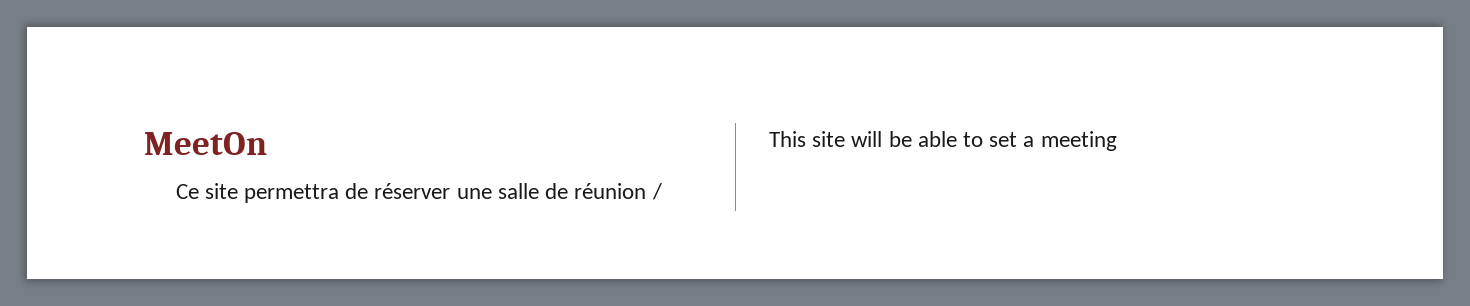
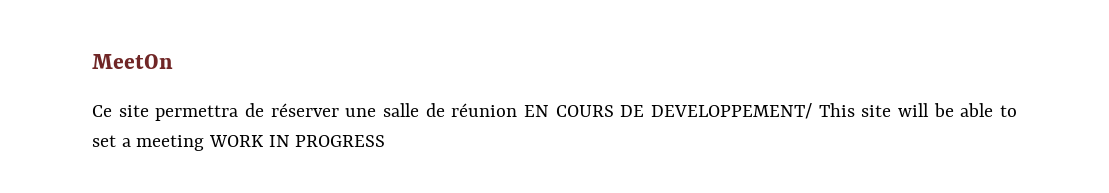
- Ce site permettra de réserver une salle de réunion / This site will be able to set a meeting
+ Ce site permettra de réserver une salle de réunion EN COURS DE DEVELOPPEMENT/ This site will be able to set a meeting WORK IN PROGRESS

